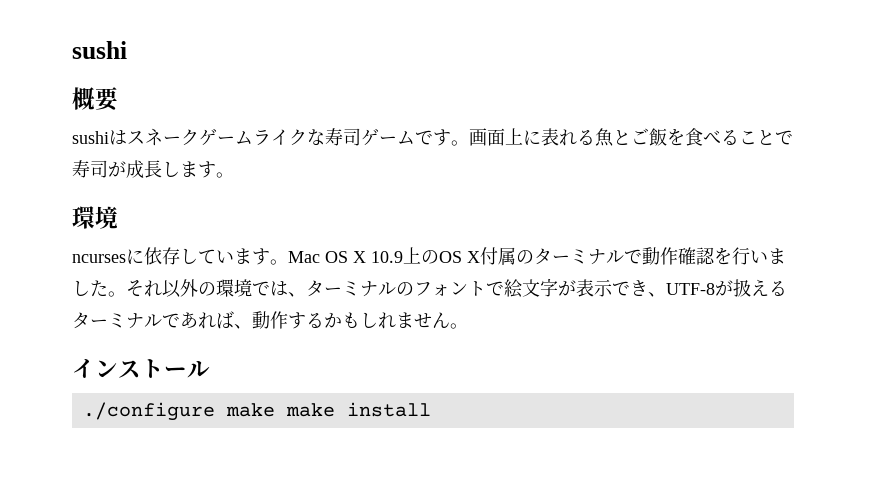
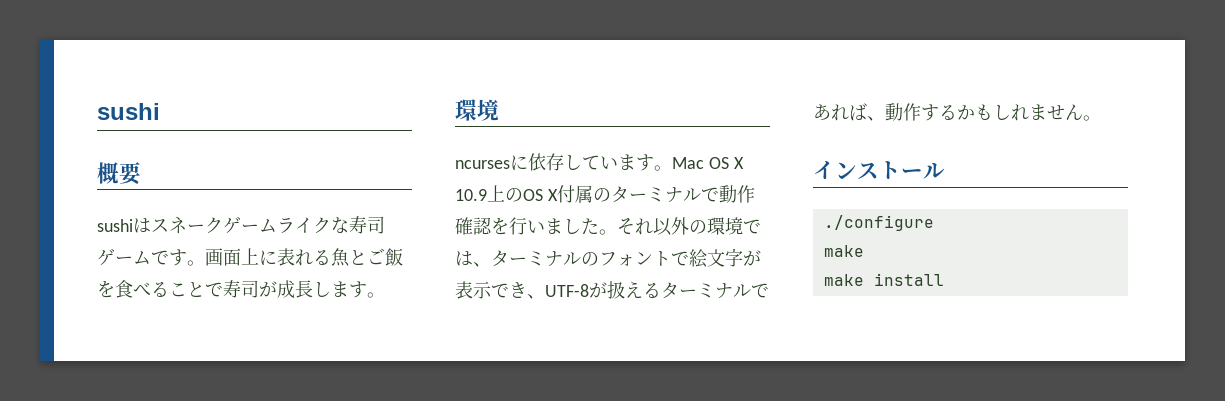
- ./configure make make install
+ ./configure
+ make
+ make install

